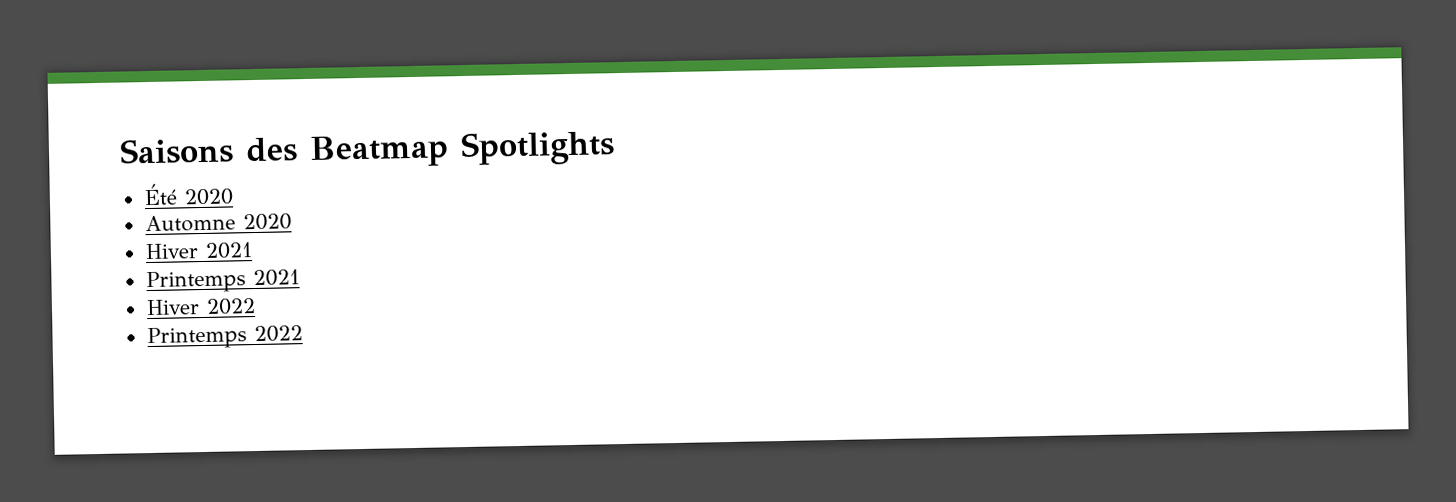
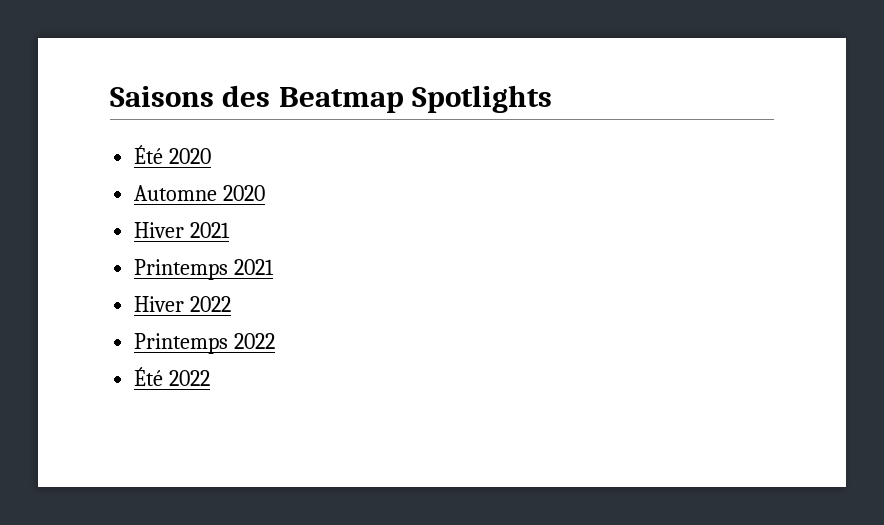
+ Été 2022

